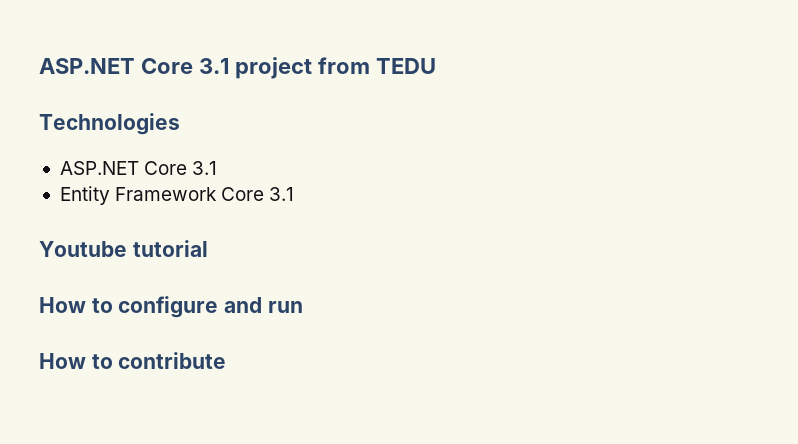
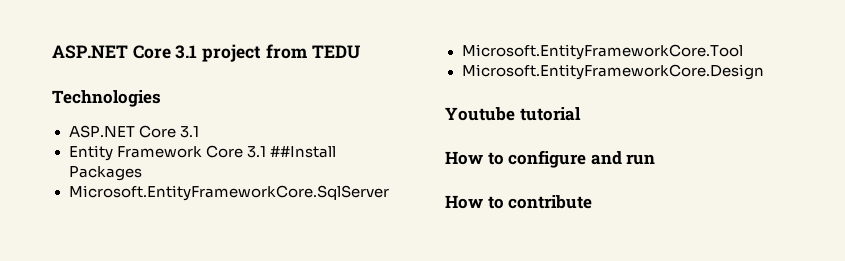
- Entity Framework Core 3.1
+ Entity Framework Core 3.1 ##Install Packages
+ Microsoft.EntityFrameworkCore.SqlServer
+ Microsoft.EntityFrameworkCore.Tool
+ Microsoft.EntityFrameworkCore.Design

